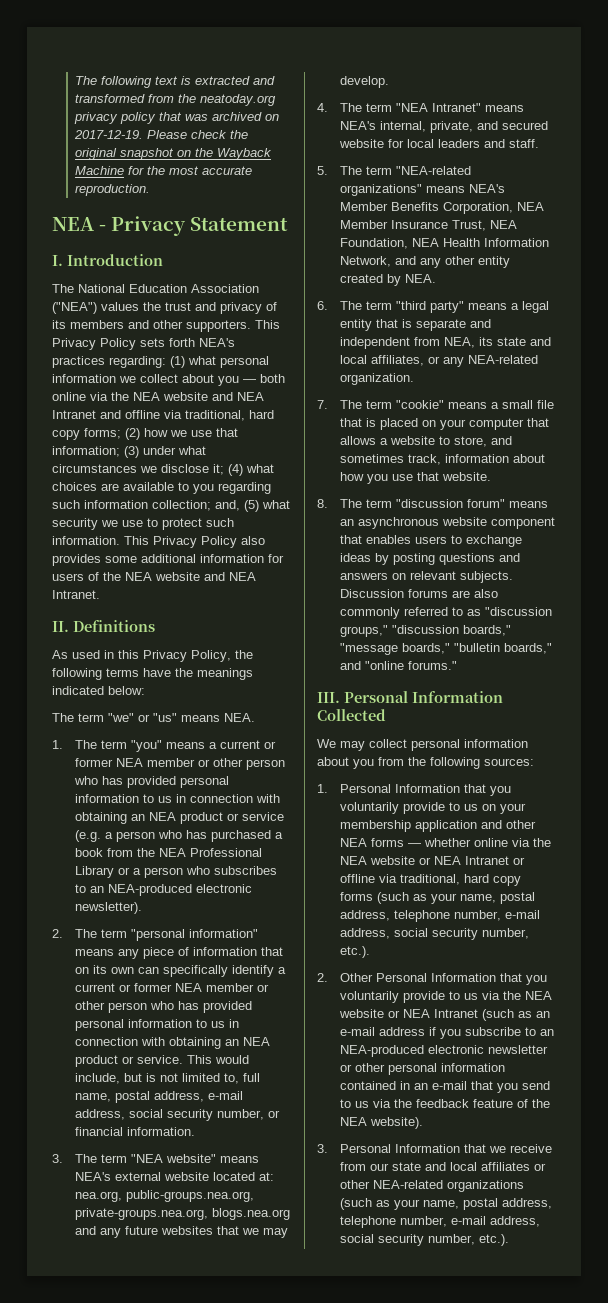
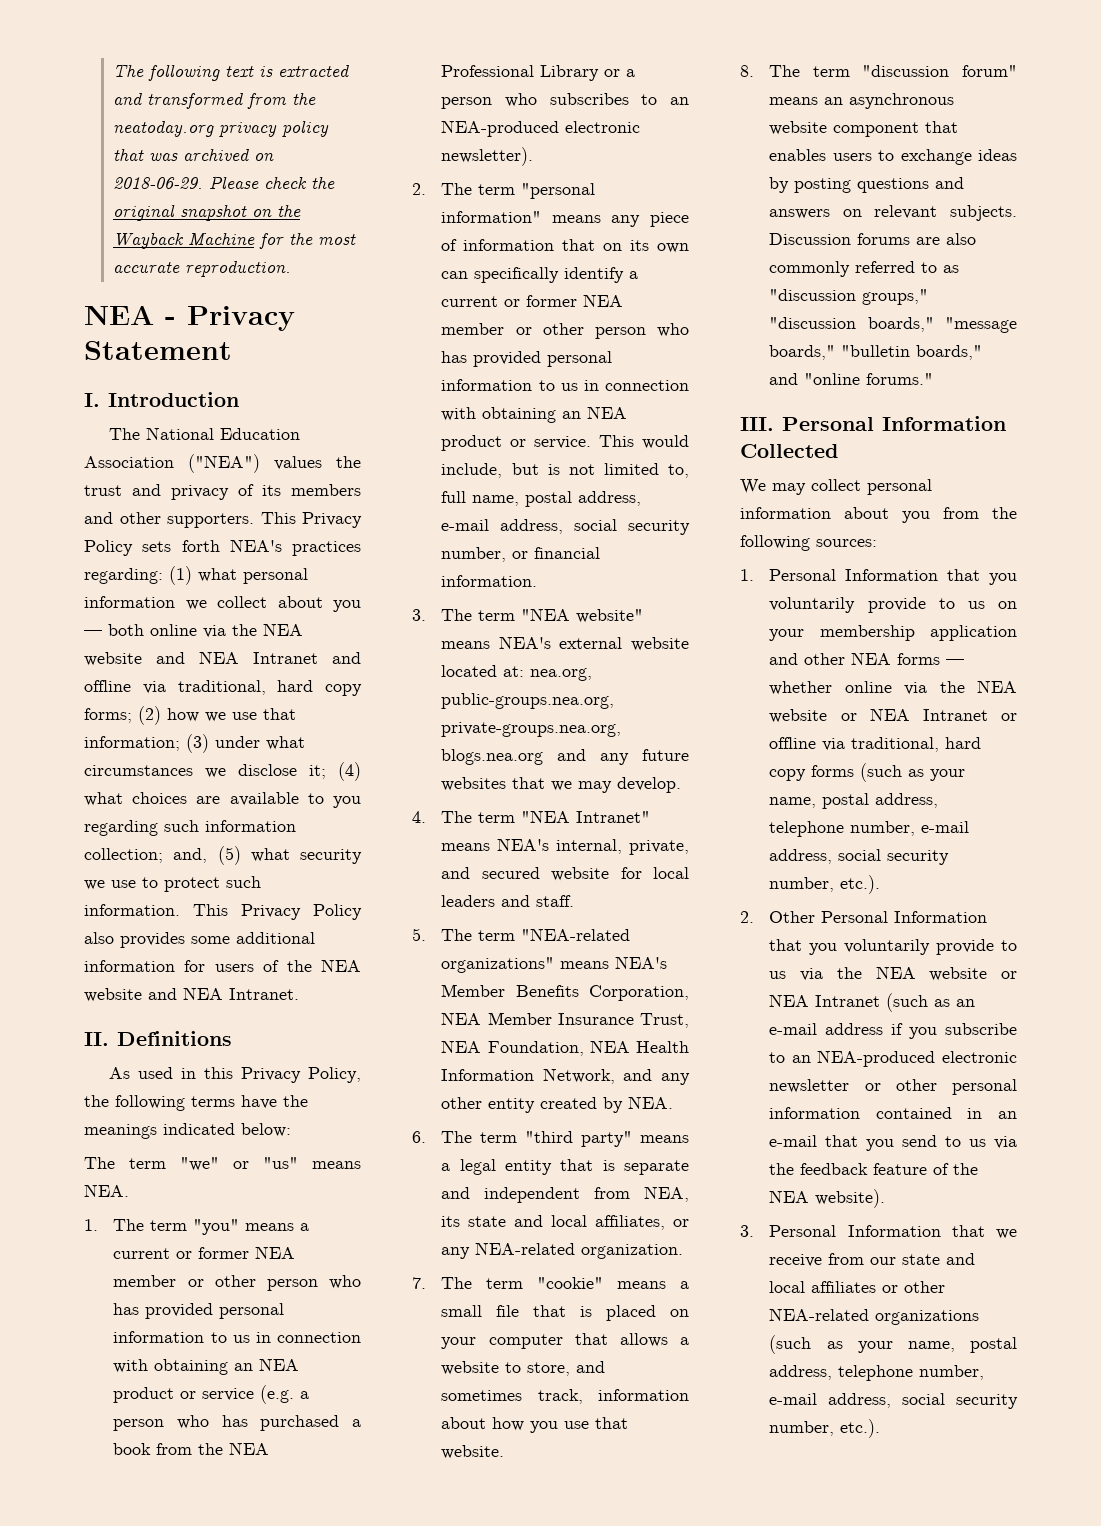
- The following text is extracted and transformed from the neatoday.org privacy policy that was archived on 2017-12-19.
+ The following text is extracted and transformed from the neatoday.org privacy policy that was archived on 2018-06-29.

